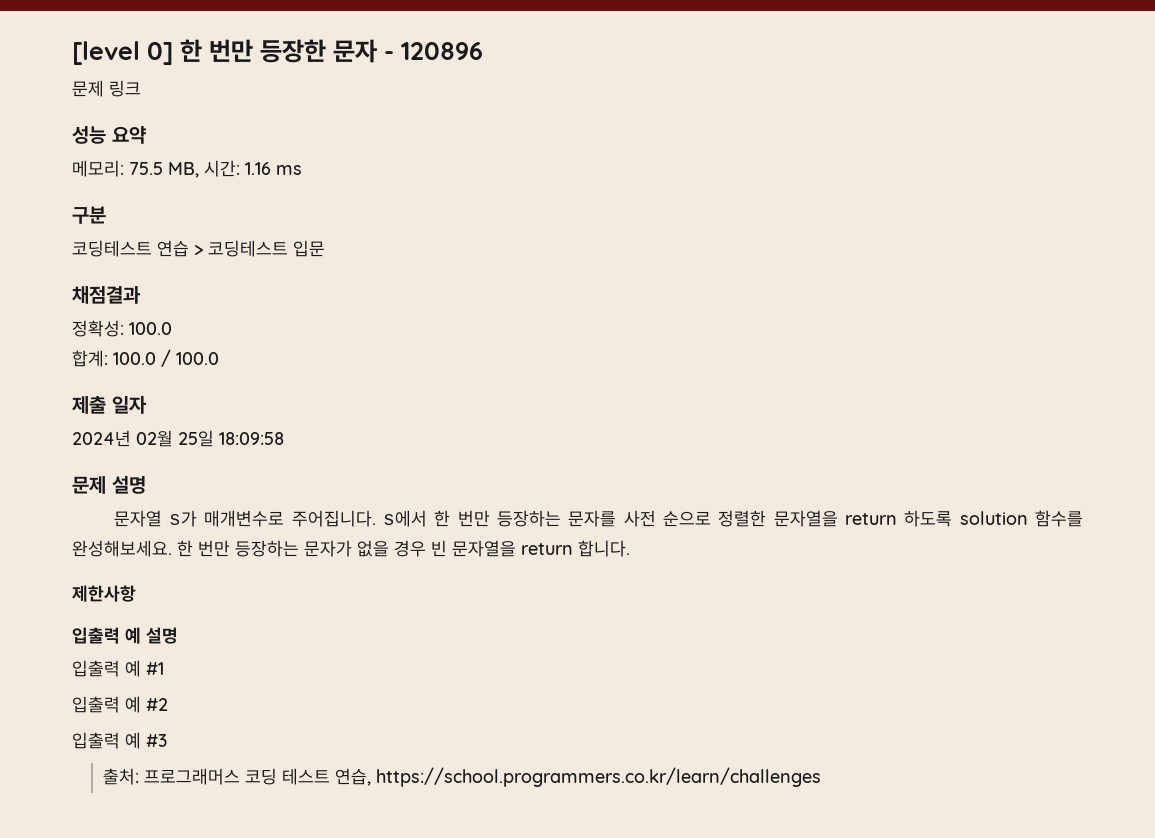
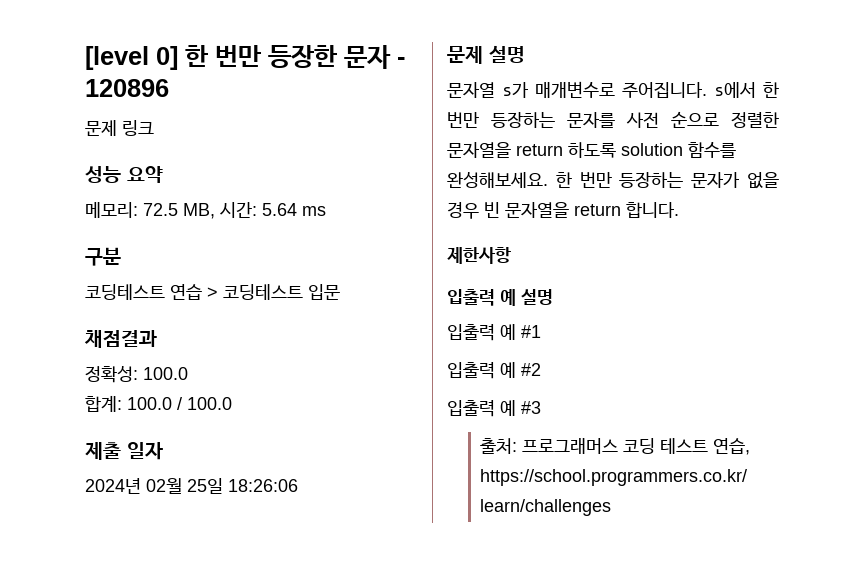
- 메모리: 75.5 MB, 시간: 1.16 ms
+ 메모리: 72.5 MB, 시간: 5.64 ms
- 2024년 02월 25일 18:09:58
+ 2024년 02월 25일 18:26:06

